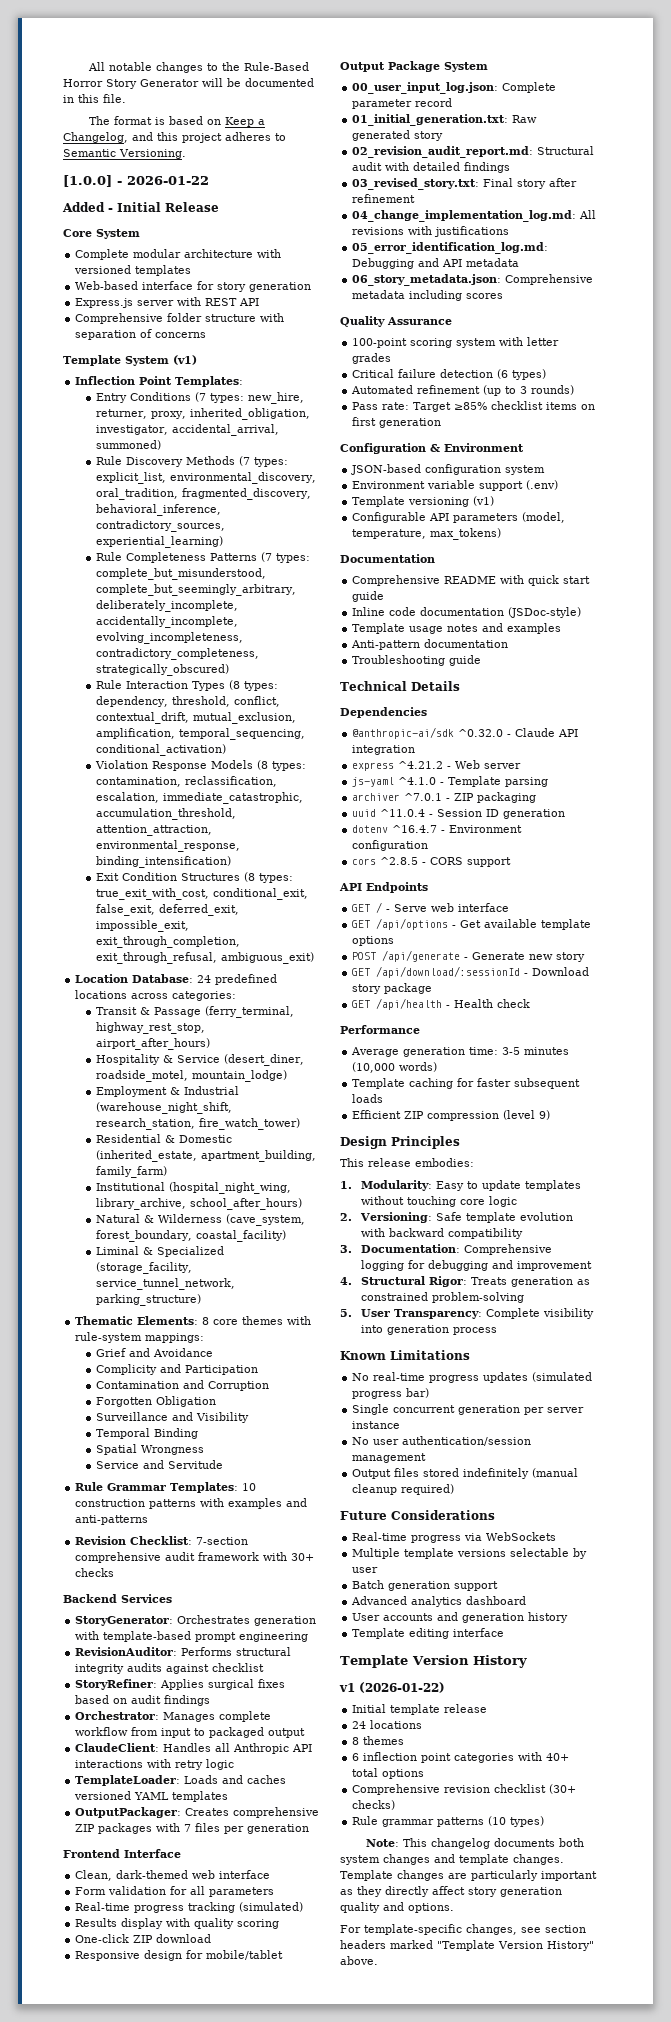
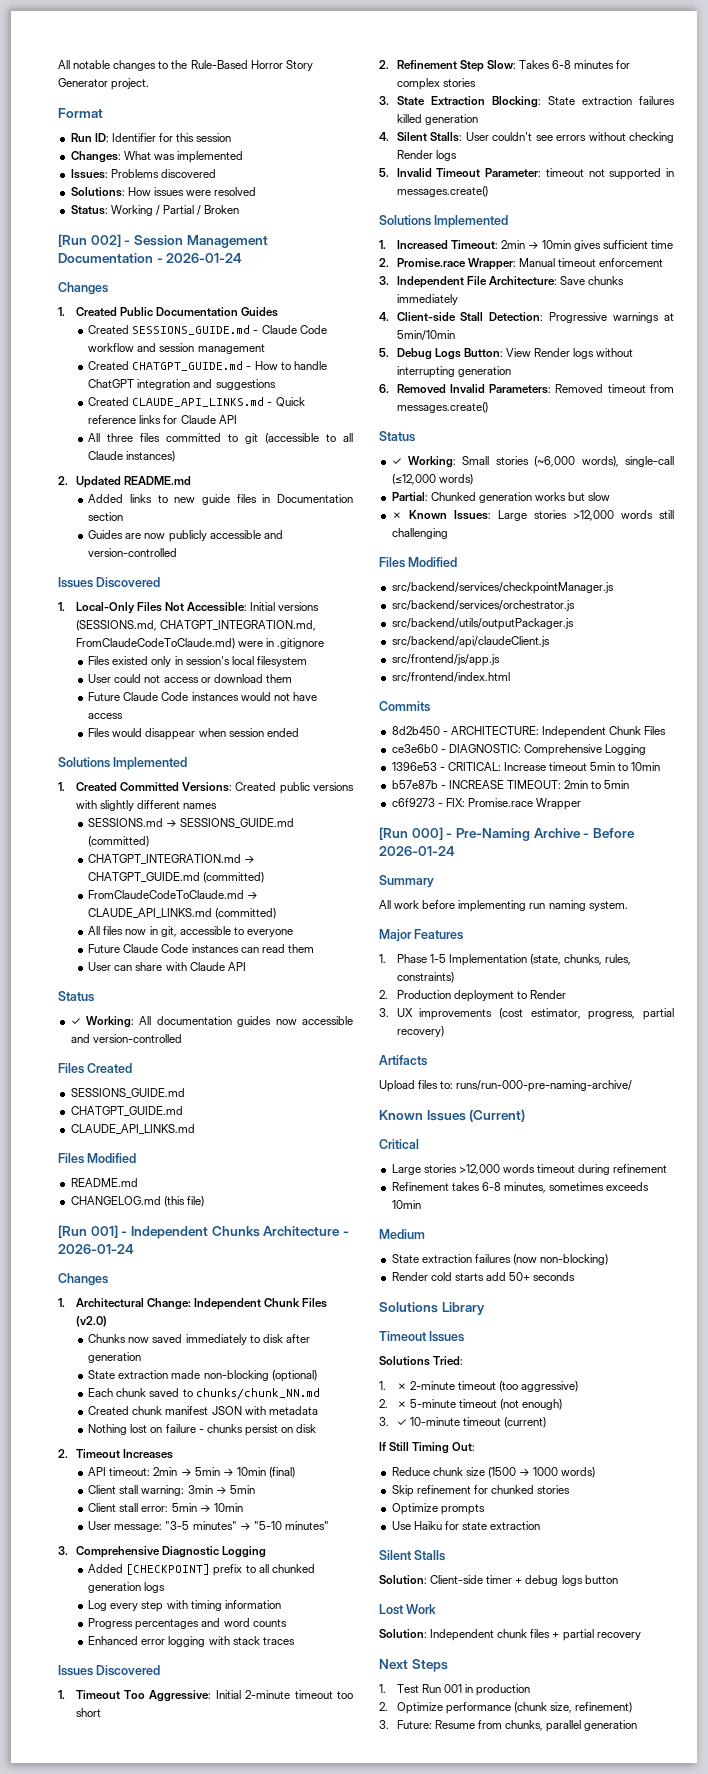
- All notable changes to the Rule-Based Horror Story Generator will be documented in this file.
- The format is based on Keep a Changelog, and this project adheres to Semantic Versioning.
- [1.0.0] - 2026-01-22
- Added - Initial Release
- Core System
- Complete modular architecture with versioned templates
- Web-based interface for story generation
- Express.js server with REST API
- Comprehensive folder structure with separation of concerns
- Template System (v1)
- Inflection Point Templates:
- Entry Conditions (7 types: new_hire, returner, proxy, inherited_obligation, investigator, accidental_arrival, summoned)
- Rule Discovery Methods (7 types: explicit_list, environmental_discovery, oral_tradition, fragmented_discovery, behavioral_inference, contradictory_sources, experiential_learning)
- Rule Completeness Patterns (7 types: complete_but_misunderstood, complete_but_seemingly_arbitrary, deliberately_incomplete, accidentally_incomplete, evolving_incompleteness, contradictory_completeness, strategically_obscured)
- Rule Interaction Types (8 types: dependency, threshold, conflict, contextual_drift, mutual_exclusion, amplification, temporal_sequencing, conditional_activation)
- Violation Response Models (8 types: contamination, reclassification, escalation, immediate_catastrophic, accumulation_threshold, attention_attraction, environmental_response, binding_intensification)
- Exit Condition Structures (8 types: true_exit_with_cost, conditional_exit, false_exit, deferred_exit, impossible_exit, exit_through_completion, exit_through_refusal, ambiguous_exit)
- Location Database: 24 predefined locations across categories:
- Transit & Passage (ferry_terminal, highway_rest_stop, airport_after_hours)
- Hospitality & Service (desert_diner, roadside_motel, mountain_lodge)
- Employment & Industrial (warehouse_night_shift, research_station, fire_watch_tower)
- Residential & Domestic (inherited_estate, apartment_building, family_farm)
- Institutional (hospital_night_wing, library_archive, school_after_hours)
- Natural & Wilderness (cave_system, forest_boundary, coastal_facility)
- Liminal & Specialized (storage_facility, service_tunnel_network, parking_structure)
- Thematic Elements: 8 core themes with rule-system mappings:
- Grief and Avoidance
- Complicity and Participation
- Contamination and Corruption
- Forgotten Obligation
- Surveillance and Visibility
- Temporal Binding
- Spatial Wrongness
- Service and Servitude
- Rule Grammar Templates: 10 construction patterns with examples and anti-patterns
- Revision Checklist: 7-section comprehensive audit framework with 30+ checks
- Backend Services
- StoryGenerator: Orchestrates generation with template-based prompt engineering
- RevisionAuditor: Performs structural integrity audits against checklist
- StoryRefiner: Applies surgical fixes based on audit findings
- Orchestrator: Manages complete workflow from input to packaged output
- ClaudeClient: Handles all Anthropic API interactions with retry logic
- TemplateLoader: Loads and caches versioned YAML templates
- OutputPackager: Creates comprehensive ZIP packages with 7 files per generation
- Frontend Interface
- Clean, dark-themed web interface
- Form validation for all parameters
- Real-time progress tracking (simulated)
- Results display with quality scoring
- One-click ZIP download
- Responsive design for mobile/tablet
- Output Package System
- 00_user_input_log.json: Complete parameter record
- 01_initial_generation.txt: Raw generated story
- 02_revision_audit_report.md: Structural audit with detailed findings
- 03_revised_story.txt: Final story after refinement
- 04_change_implementation_log.md: All revisions with justifications
- 05_error_identification_log.md: Debugging and API metadata
- 06_story_metadata.json: Comprehensive metadata including scores
- Quality Assurance
- 100-point scoring system with letter grades
- Critical failure detection (6 types)
- Automated refinement (up to 3 rounds)
- Pass rate: Target ≥85% checklist items on first generation
- Configuration & Environment
- JSON-based configuration system
- Environment variable support (.env)
- Template versioning (v1)
- Configurable API parameters (model, temperature, max_tokens)
- Documentation
- Comprehensive README with quick start guide
- Inline code documentation (JSDoc-style)
- Template usage notes and examples
- Anti-pattern documentation
- Troubleshooting guide
- Technical Details
- Dependencies
- @anthropic-ai/sdk ^0.32.0 - Claude API integration
- express ^4.21.2 - Web server
- js-yaml ^4.1.0 - Template parsing
- archiver ^7.0.1 - ZIP packaging
- uuid ^11.0.4 - Session ID generation
- dotenv ^16.4.7 - Environment configuration
- cors ^2.8.5 - CORS support
- API Endpoints
- GET / - Serve web interface
- GET /api/options - Get available template options
- POST /api/generate - Generate new story
- GET /api/download/:sessionId - Download story package
- GET /api/health - Health check
- Performance
- Average generation time: 3-5 minutes (10,000 words)
- Template caching for faster subsequent loads
- Efficient ZIP compression (level 9)
- Design Principles
- This release embodies:
- 1. Modularity: Easy to update templates without touching core logic
- 2. Versioning: Safe template evolution with backward compatibility
- 3. Documentation: Comprehensive logging for debugging and improvement
- 4. Structural Rigor: Treats generation as constrained problem-solving
- 5. User Transparency: Complete visibility into generation process
- Known Limitations
- No real-time progress updates (simulated progress bar)
- Single concurrent generation per server instance
- No user authentication/session management
- Output files stored indefinitely (manual cleanup required)
- Future Considerations
- Real-time progress via WebSockets
- Multiple template versions selectable by user
- Batch generation support
- Advanced analytics dashboard
- User accounts and generation history
- Template editing interface
- Template Version History
- v1 (2026-01-22)
- Initial template release
- 24 locations
- 8 themes
- 6 inflection point categories with 40+ total options
- Comprehensive revision checklist (30+ checks)
- Rule grammar patterns (10 types)
- Note: This changelog documents both system changes and template changes. Template changes are particularly important as they directly affect story generation quality and options.
- For template-specific changes, see section headers marked "Template Version History" above.
+ All notable changes to the Rule-Based Horror Story Generator project.
+ Format
+ Run ID: Identifier for this session
+ Changes: What was implemented
+ Issues: Problems discovered
+ Solutions: How issues were resolved
+ Status: Working / Partial / Broken
+ [Run 002] - Session Management Documentation - 2026-01-24
+ Changes
+ 1. Created Public Documentation Guides
+ Created SESSIONS_GUIDE.md - Claude Code workflow and session management
+ Created CHATGPT_GUIDE.md - How to handle ChatGPT integration and suggestions
+ Created CLAUDE_API_LINKS.md - Quick reference links for Claude API
+ All three files committed to git (accessible to all Claude instances)
+ 2. Updated README.md
+ Added links to new guide files in Documentation section
+ Guides are now publicly accessible and version-controlled
+ Issues Discovered
+ 1. Local-Only Files Not Accessible: Initial versions (SESSIONS.md, CHATGPT_INTEGRATION.md, FromClaudeCodeToClaude.md) were in .gitignore
+ Files existed only in session's local filesystem
+ User could not access or download them
+ Future Claude Code instances would not have access
+ Files would disappear when session ended
+ Solutions Implemented
+ 1. Created Committed Versions: Created public versions with slightly different names
+ SESSIONS.md → SESSIONS_GUIDE.md (committed)
+ CHATGPT_INTEGRATION.md → CHATGPT_GUIDE.md (committed)
+ FromClaudeCodeToClaude.md → CLAUDE_API_LINKS.md (committed)
+ All files now in git, accessible to everyone
+ Future Claude Code instances can read them
+ User can share with Claude API
+ Status
+ ✓ Working: All documentation guides now accessible and version-controlled
+ Files Created
+ SESSIONS_GUIDE.md
+ CHATGPT_GUIDE.md
+ CLAUDE_API_LINKS.md
+ Files Modified
+ README.md
+ CHANGELOG.md (this file)
+ [Run 001] - Independent Chunks Architecture - 2026-01-24
+ Changes
+ 1. Architectural Change: Independent Chunk Files (v2.0)
+ Chunks now saved immediately to disk after generation
+ State extraction made non-blocking (optional)
+ Each chunk saved to chunks/chunk_NN.md
+ Created chunk manifest JSON with metadata
+ Nothing lost on failure - chunks persist on disk
+ 2. Timeout Increases
+ API timeout: 2min → 5min → 10min (final)
+ Client stall warning: 3min → 5min
+ Client stall error: 5min → 10min
+ User message: "3-5 minutes" → "5-10 minutes"
+ 3. Comprehensive Diagnostic Logging
+ Added [CHECKPOINT] prefix to all chunked generation logs
+ Log every step with timing information
+ Progress percentages and word counts
+ Enhanced error logging with stack traces
+ Issues Discovered
+ 1. Timeout Too Aggressive: Initial 2-minute timeout too short
+ 2. Refinement Step Slow: Takes 6-8 minutes for complex stories
+ 3. State Extraction Blocking: State extraction failures killed generation
+ 4. Silent Stalls: User couldn't see errors without checking Render logs
+ 5. Invalid Timeout Parameter: timeout not supported in messages.create()
+ Solutions Implemented
+ 1. Increased Timeout: 2min → 10min gives sufficient time
+ 2. Promise.race Wrapper: Manual timeout enforcement
+ 3. Independent File Architecture: Save chunks immediately
+ 4. Client-side Stall Detection: Progressive warnings at 5min/10min
+ 5. Debug Logs Button: View Render logs without interrupting generation
+ 6. Removed Invalid Parameters: Removed timeout from messages.create()
+ Status
+ ✓ Working: Small stories (~6,000 words), single-call (≤12,000 words)
+ Partial: Chunked generation works but slow
+ ✗ Known Issues: Large stories >12,000 words still challenging
+ Files Modified
+ src/backend/services/checkpointManager.js
+ src/backend/services/orchestrator.js
+ src/backend/utils/outputPackager.js
+ src/backend/api/claudeClient.js
+ src/frontend/js/app.js
+ src/frontend/index.html
+ Commits
+ 8d2b450 - ARCHITECTURE: Independent Chunk Files
+ ce3e6b0 - DIAGNOSTIC: Comprehensive Logging
+ 1396e53 - CRITICAL: Increase timeout 5min to 10min
+ b57e87b - INCREASE TIMEOUT: 2min to 5min
+ c6f9273 - FIX: Promise.race Wrapper
+ [Run 000] - Pre-Naming Archive - Before 2026-01-24
+ Summary
+ All work before implementing run naming system.
+ Major Features
+ 1. Phase 1-5 Implementation (state, chunks, rules, constraints)
+ 2. Production deployment to Render
+ 3. UX improvements (cost estimator, progress, partial recovery)
+ Artifacts
+ Upload files to: runs/run-000-pre-naming-archive/
+ Known Issues (Current)
+ Critical
+ Large stories >12,000 words timeout during refinement
+ Refinement takes 6-8 minutes, sometimes exceeds 10min
+ Medium
+ State extraction failures (now non-blocking)
+ Render cold starts add 50+ seconds
+ Solutions Library
+ Timeout Issues
+ Solutions Tried:
+ 1. ✗ 2-minute timeout (too aggressive)
+ 2. ✗ 5-minute timeout (not enough)
+ 3. ✓ 10-minute timeout (current)
+ If Still Timing Out:
+ Reduce chunk size (1500 → 1000 words)
+ Skip refinement for chunked stories
+ Optimize prompts
+ Use Haiku for state extraction
+ Silent Stalls
+ Solution: Client-side timer + debug logs button
+ Lost Work
+ Solution: Independent chunk files + partial recovery
+ Next Steps
+ 1. Test Run 001 in production
+ 2. Optimize performance (chunk size, refinement)
+ 3. Future: Resume from chunks, parallel generation

